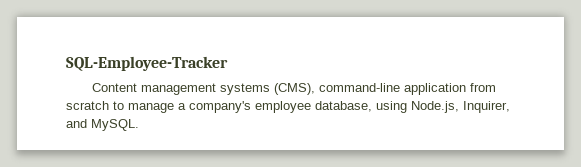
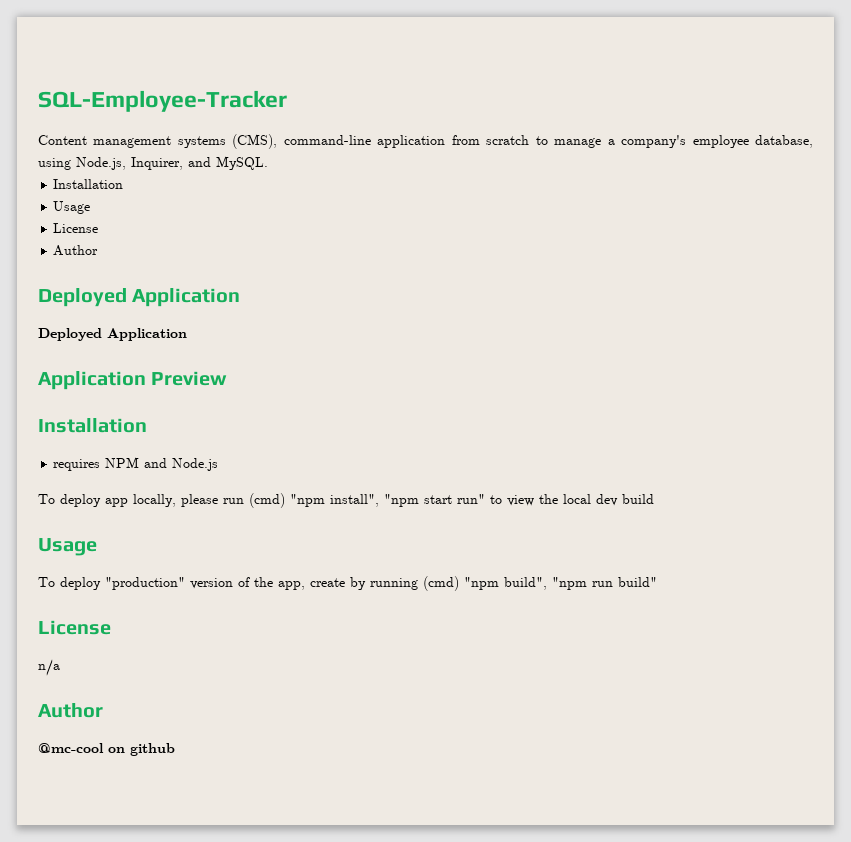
  Content management systems (CMS), command-line application from scratch to manage a company's employee database, using Node.js, Inquirer, and MySQL.
+ Installation
+ Usage
+ License
+ Author
+ Deployed Application
+ Deployed Application
+ Application Preview
+ Installation
+ requires NPM and Node.js
+ To deploy app locally, please run (cmd) "npm install", "npm start run" to view the local dev build
+ Usage
+ To deploy "production" version of the app, create by running (cmd) "npm build", "npm run build"
+ License
+ n/a
+ Author
+ @mc-cool on github

